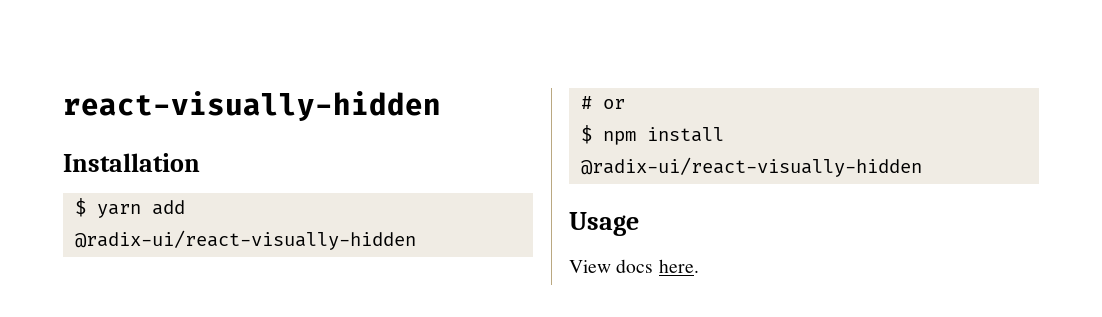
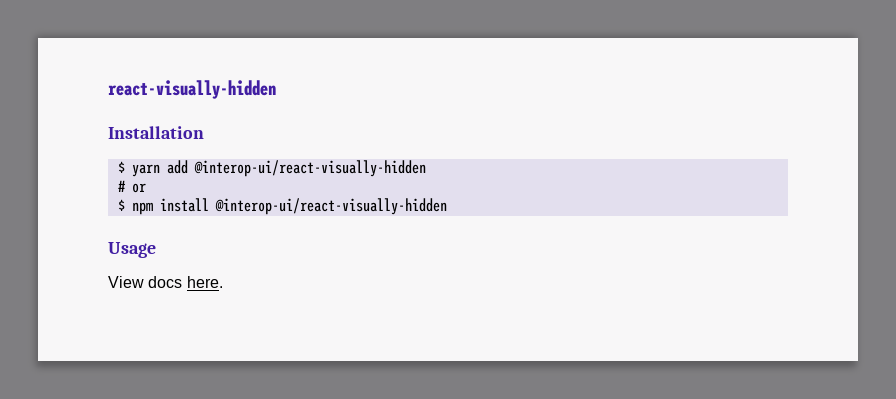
- $ yarn add @radix-ui/react-visually-hidden
+ $ yarn add @interop-ui/react-visually-hidden
- $ npm install @radix-ui/react-visually-hidden
+ $ npm install @interop-ui/react-visually-hidden

